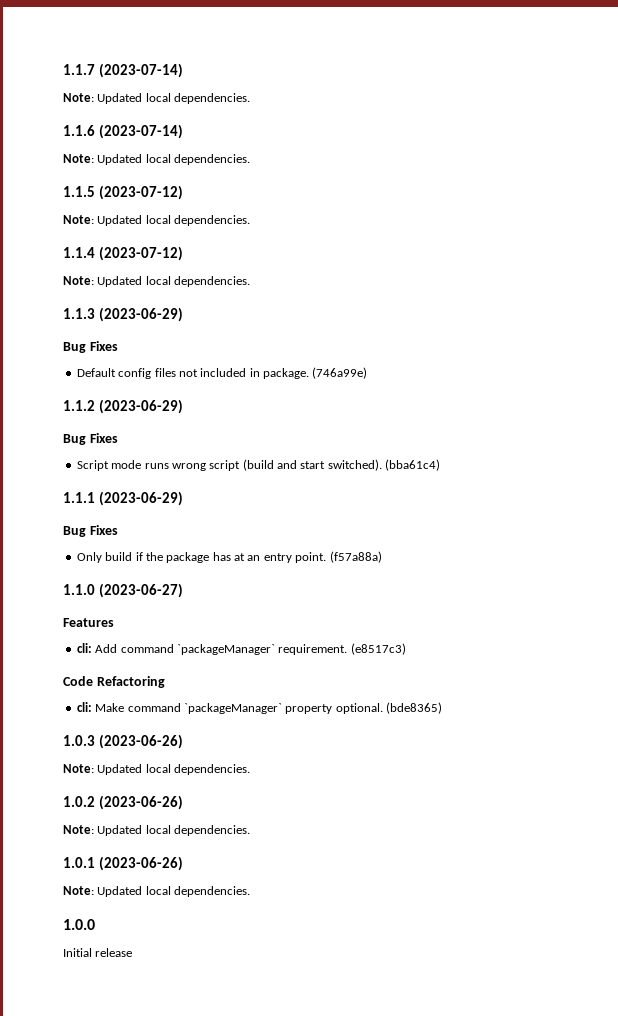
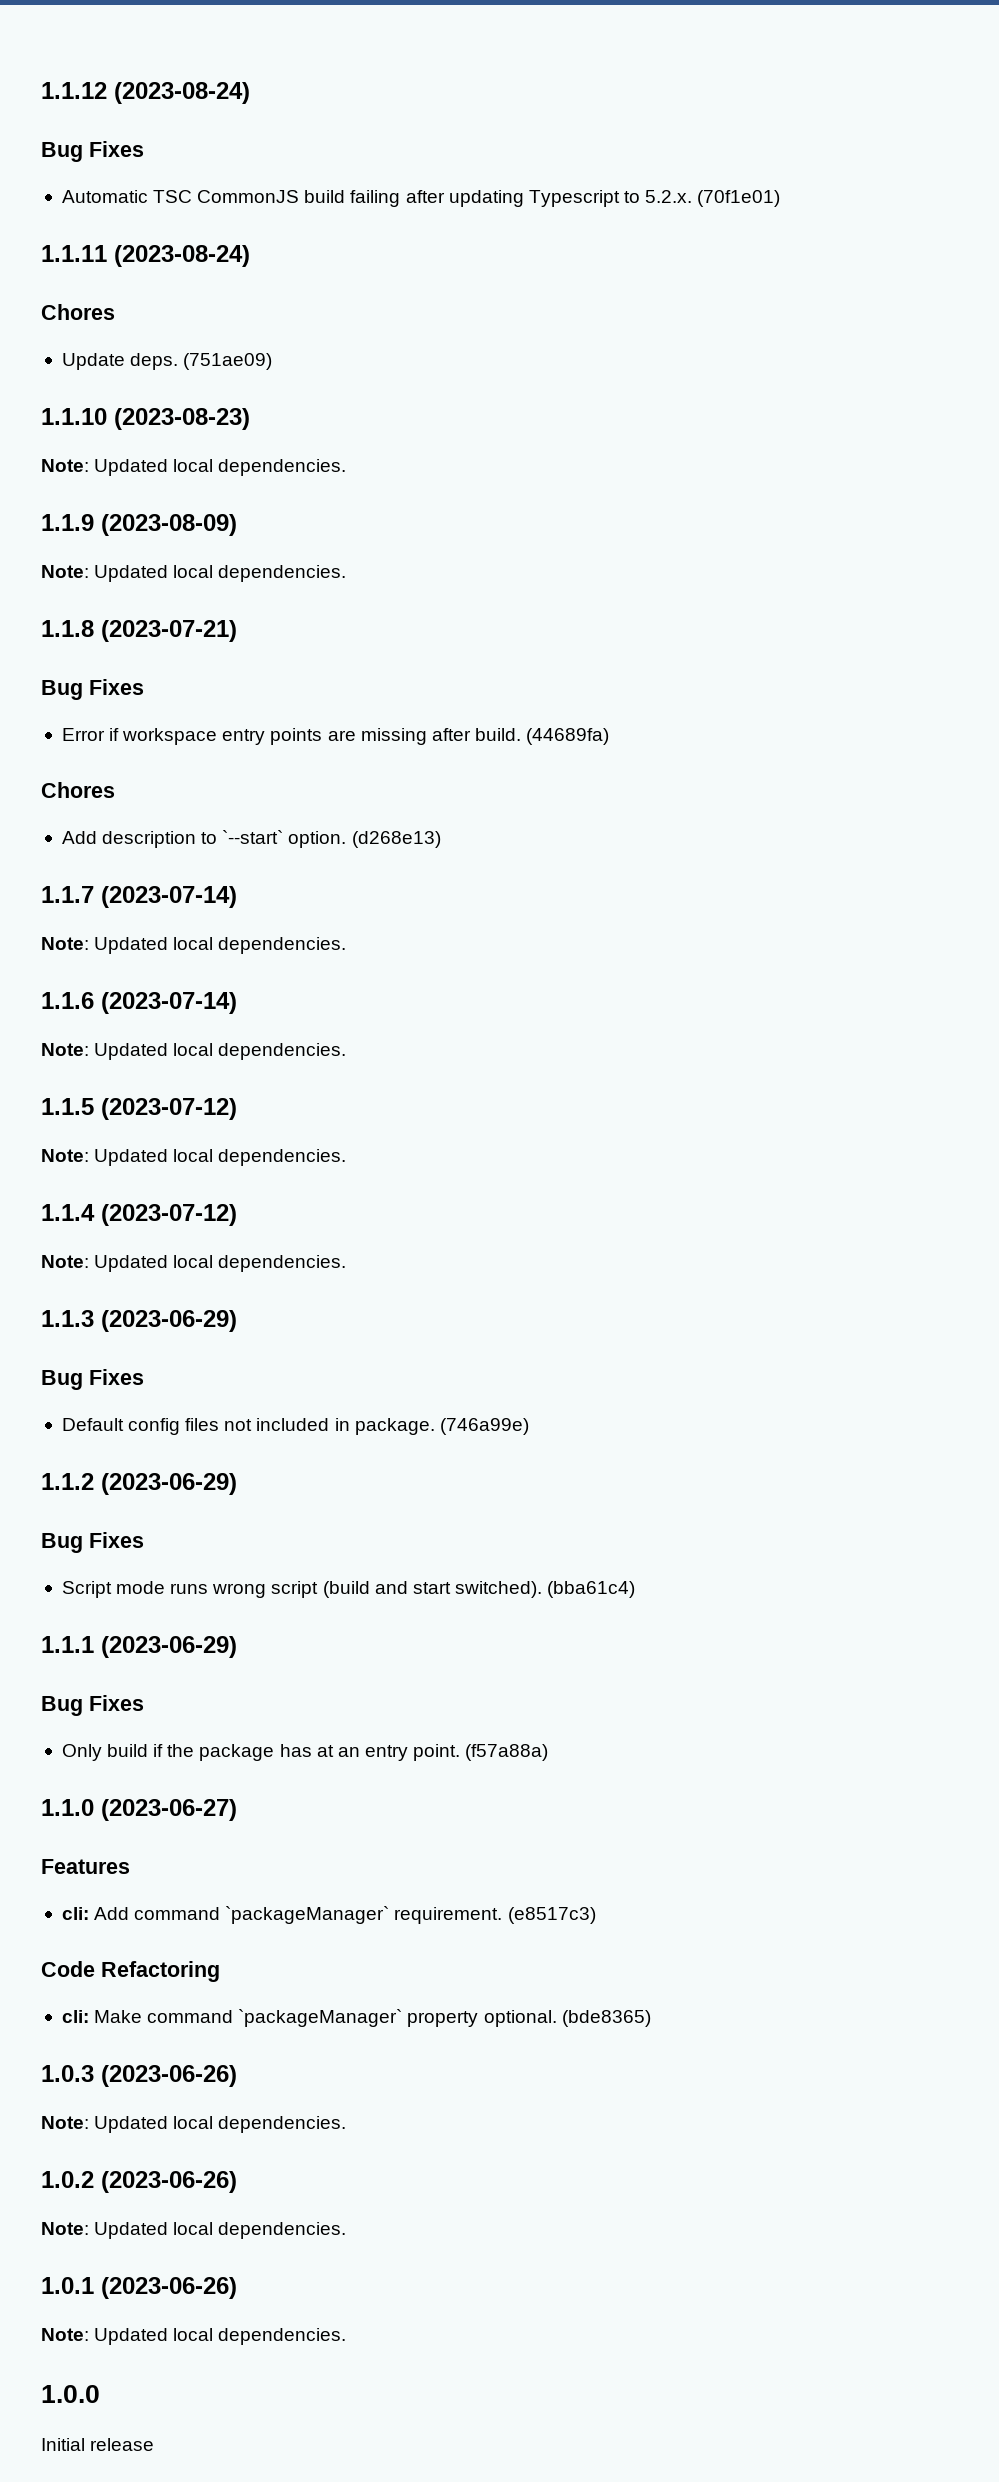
+ 1.1.12 (2023-08-24)
+ Bug Fixes
+ Automatic TSC CommonJS build failing after updating Typescript to 5.2.x. (70f1e01)
+ 1.1.11 (2023-08-24)
+ Chores
+ Update deps. (751ae09)
+ 1.1.10 (2023-08-23)
+ Note: Updated local dependencies.
+ 1.1.9 (2023-08-09)
+ Note: Updated local dependencies.
+ 1.1.8 (2023-07-21)
+ Bug Fixes
+ Error if workspace entry points are missing after build. (44689fa)
+ Chores
+ Add description to `--start` option. (d268e13)

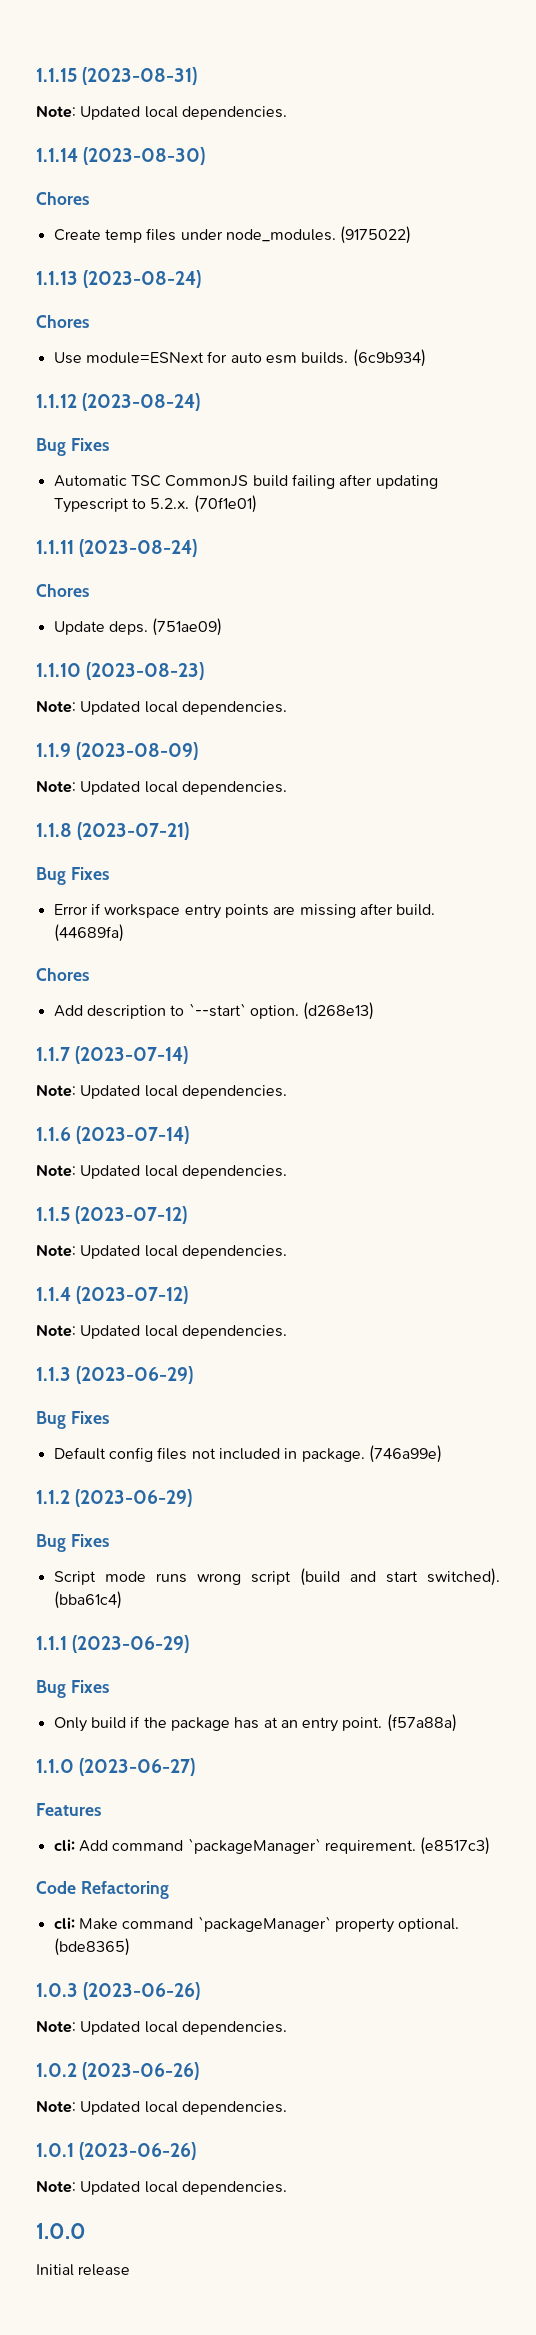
+ 1.1.15 (2023-08-31)
+ Note: Updated local dependencies.
+ 1.1.14 (2023-08-30)
+ Chores
+ Create temp files under node_modules. (9175022)
+ 1.1.13 (2023-08-24)
+ Chores
+ Use module=ESNext for auto esm builds. (6c9b934)

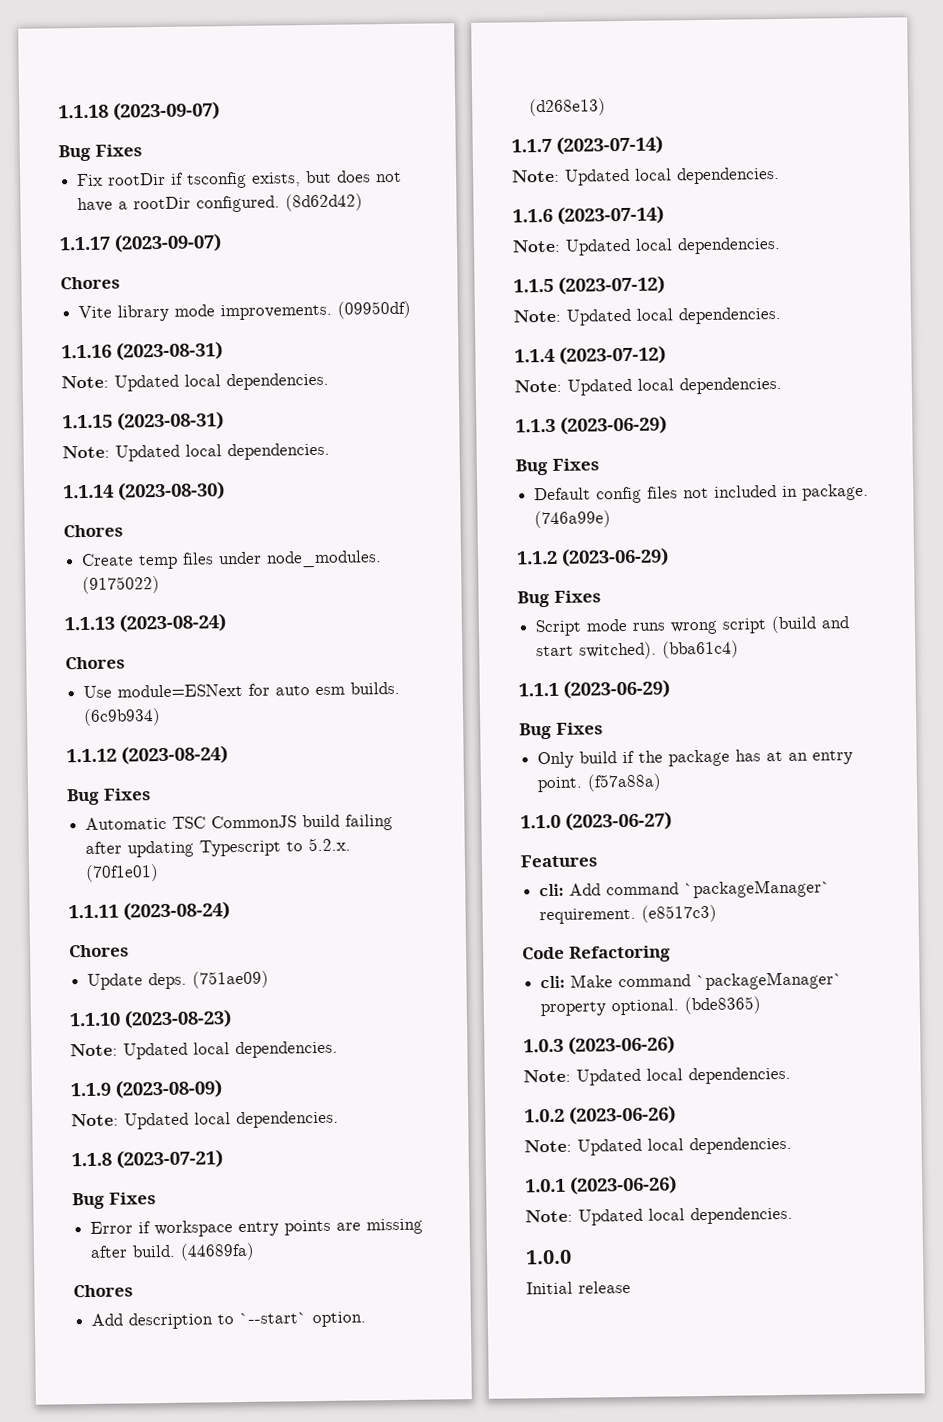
+ 1.1.18 (2023-09-07)
+ Bug Fixes
+ Fix rootDir if tsconfig exists, but does not have a rootDir configured. (8d62d42)
+ 1.1.17 (2023-09-07)
+ Chores
+ Vite library mode improvements. (09950df)
+ 1.1.16 (2023-08-31)
+ Note: Updated local dependencies.

